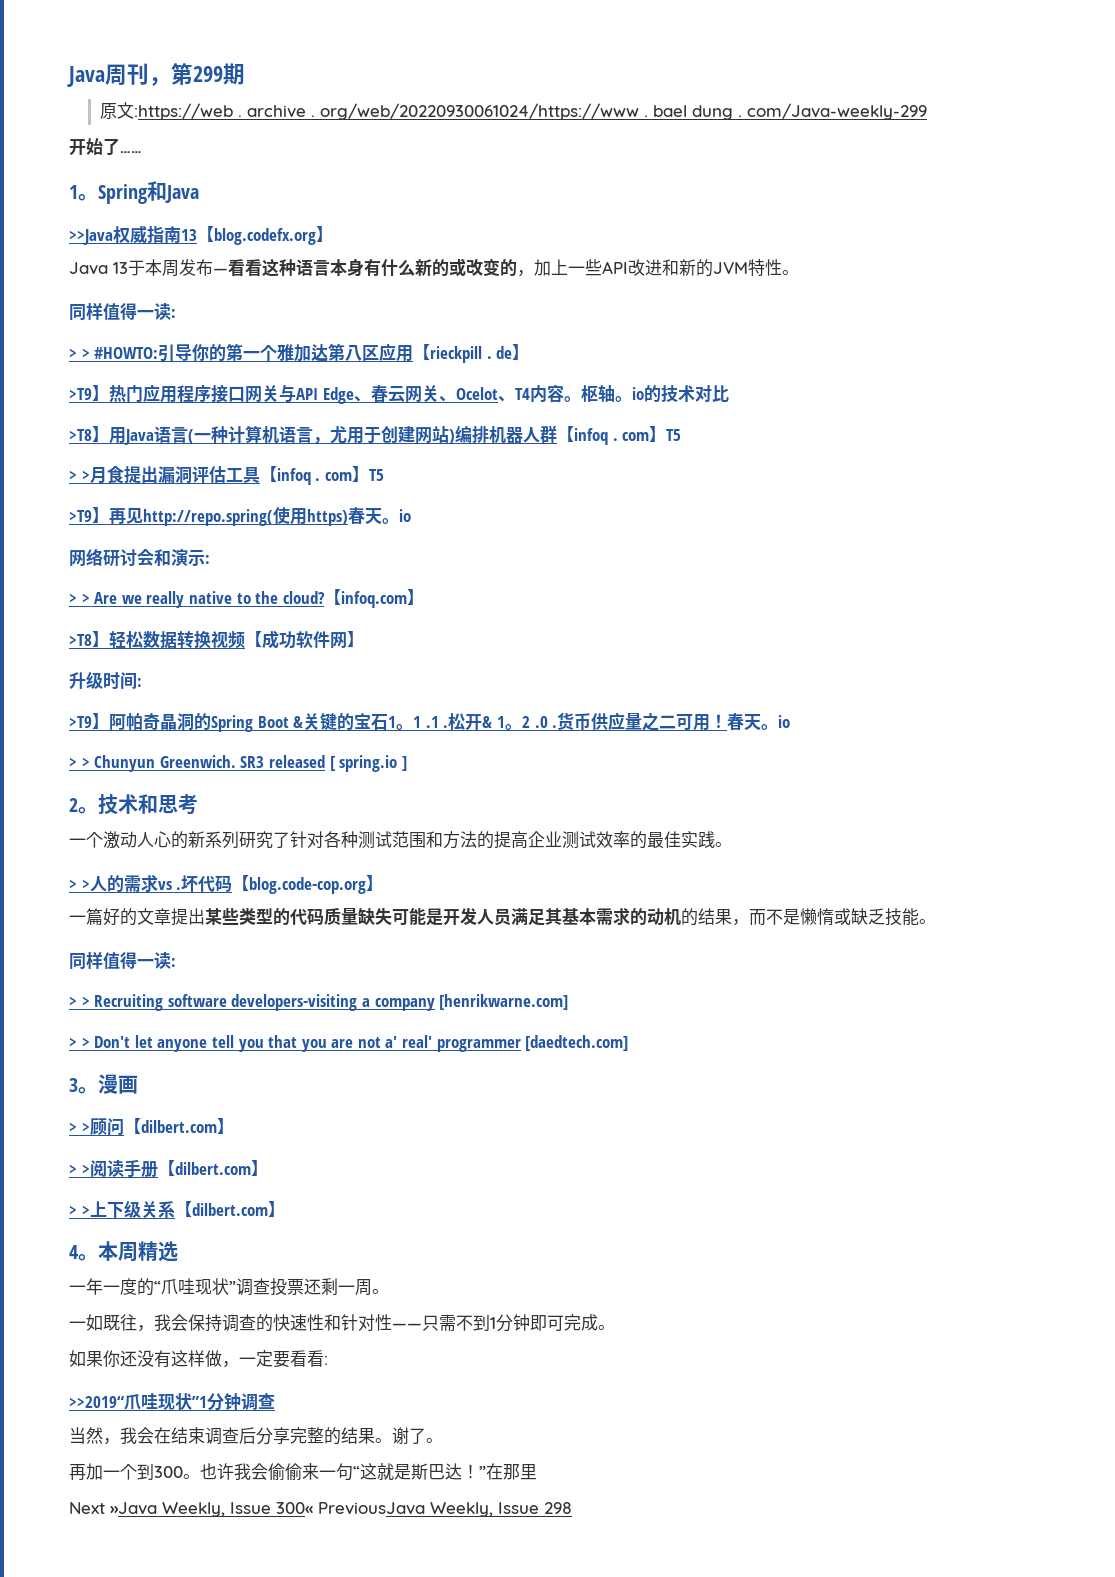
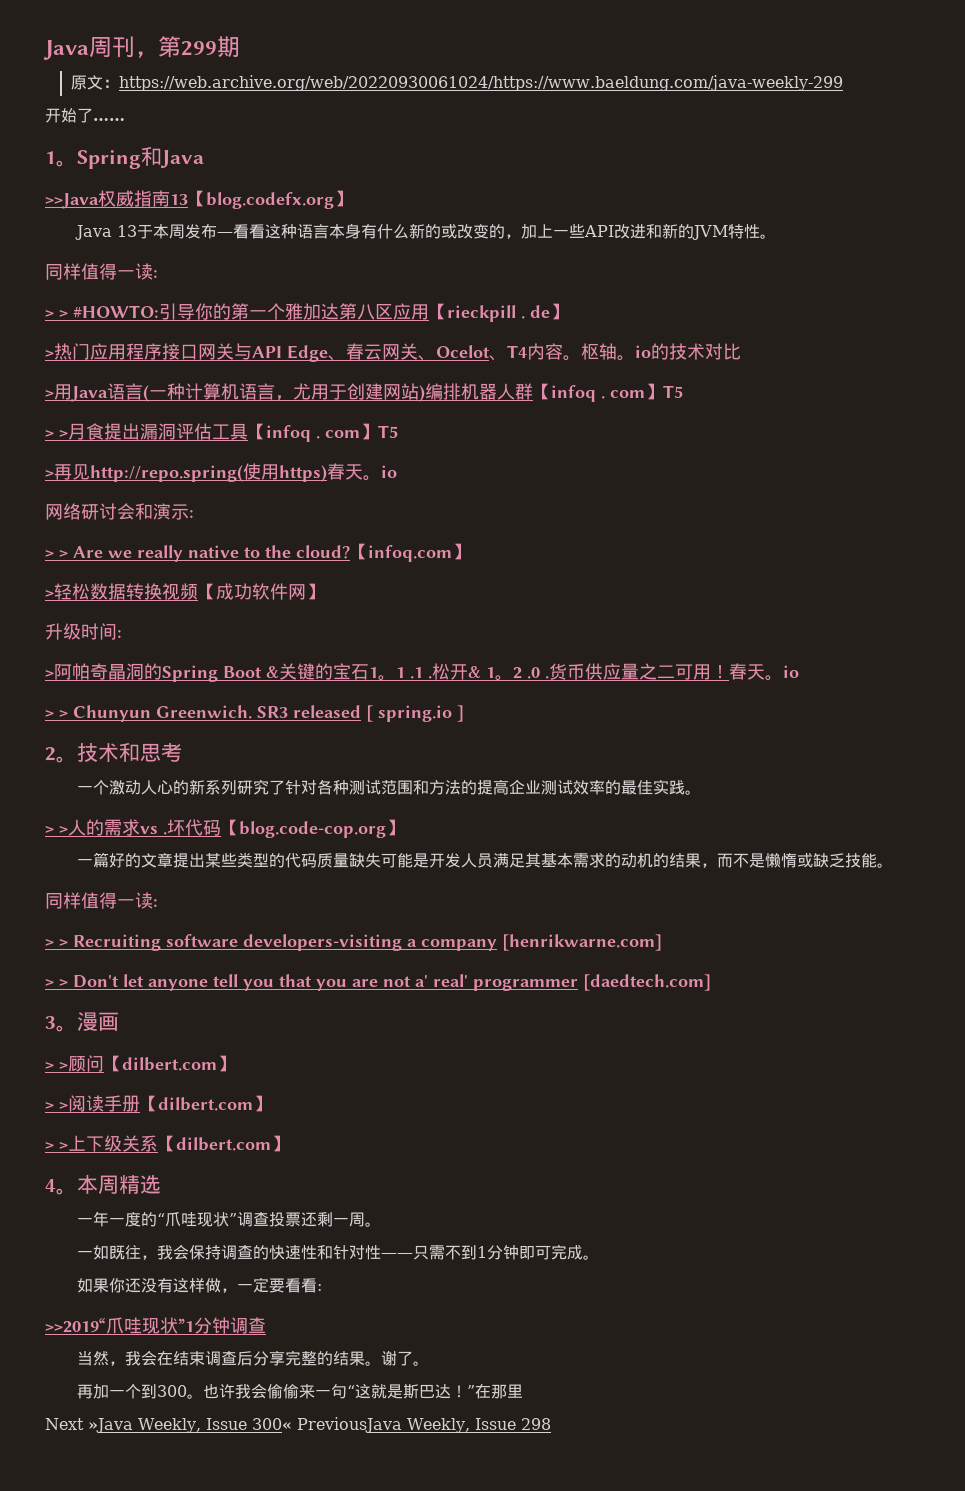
- 原文:https://web . archive . org/web/20220930061024/https://www . bael dung . com/Java-weekly-299
+ 原文：https://web.archive.org/web/20220930061024/https://www.baeldung.com/java-weekly-299
- >T9】热门应用程序接口网关与API Edge、春云网关、Ocelot、T4内容。
+ >热门应用程序接口网关与API Edge、春云网关、Ocelot、T4内容。
- >T8】用Java语言(一种计算机语言，尤用于创建网站)编排机器人群【infoq . com】T5
+ >用Java语言(一种计算机语言，尤用于创建网站)编排机器人群【infoq . com】T5
- >T9】再见http://repo.spring(使用https)春天。io
+ >再见http://repo.spring(使用https)春天。io
- >T8】轻松数据转换视频【成功软件网】
+ >轻松数据转换视频【成功软件网】
- >T9】阿帕奇晶洞的Spring Boot &关键的宝石1。
+ >阿帕奇晶洞的Spring Boot &关键的宝石1。

